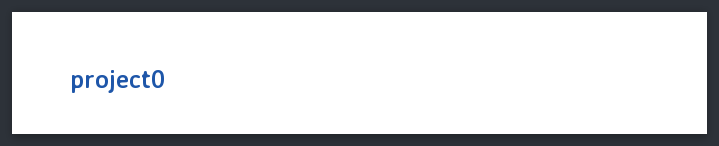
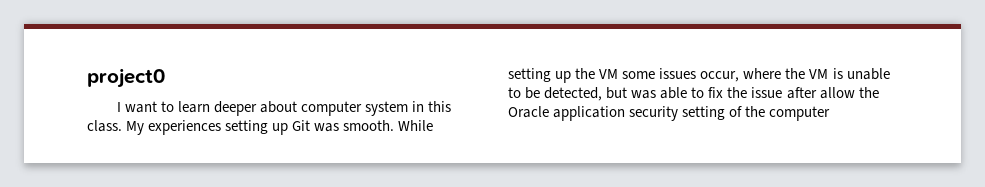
+ I want to learn deeper about computer system in this class. My experiences setting up Git was smooth. While setting up the VM some issues occur, where the VM is unable to be detected, but was able to fix the issue after allow the Oracle application security setting of the computer

